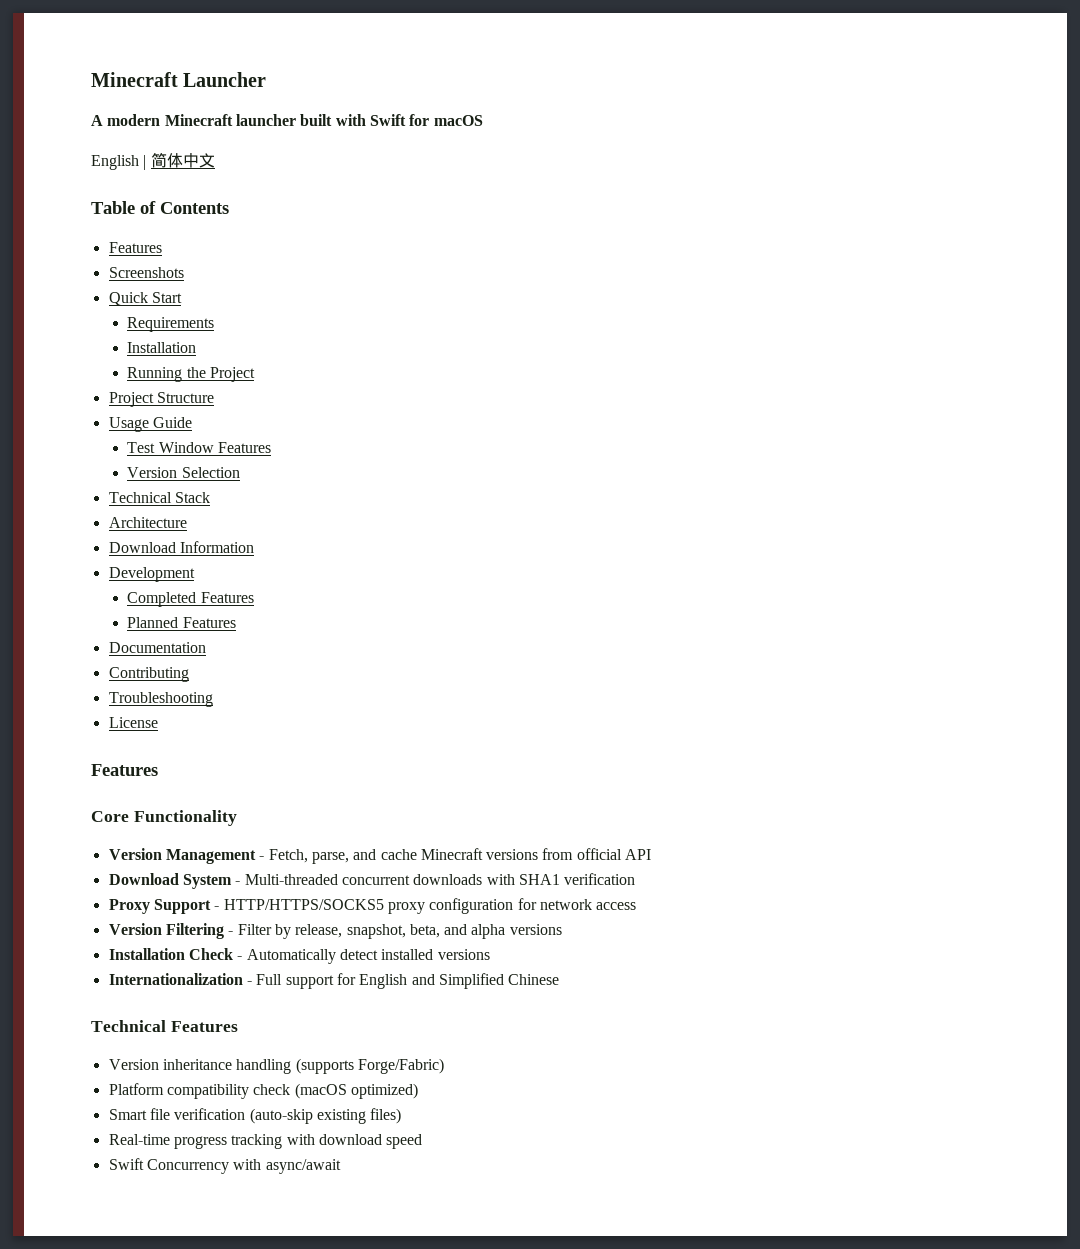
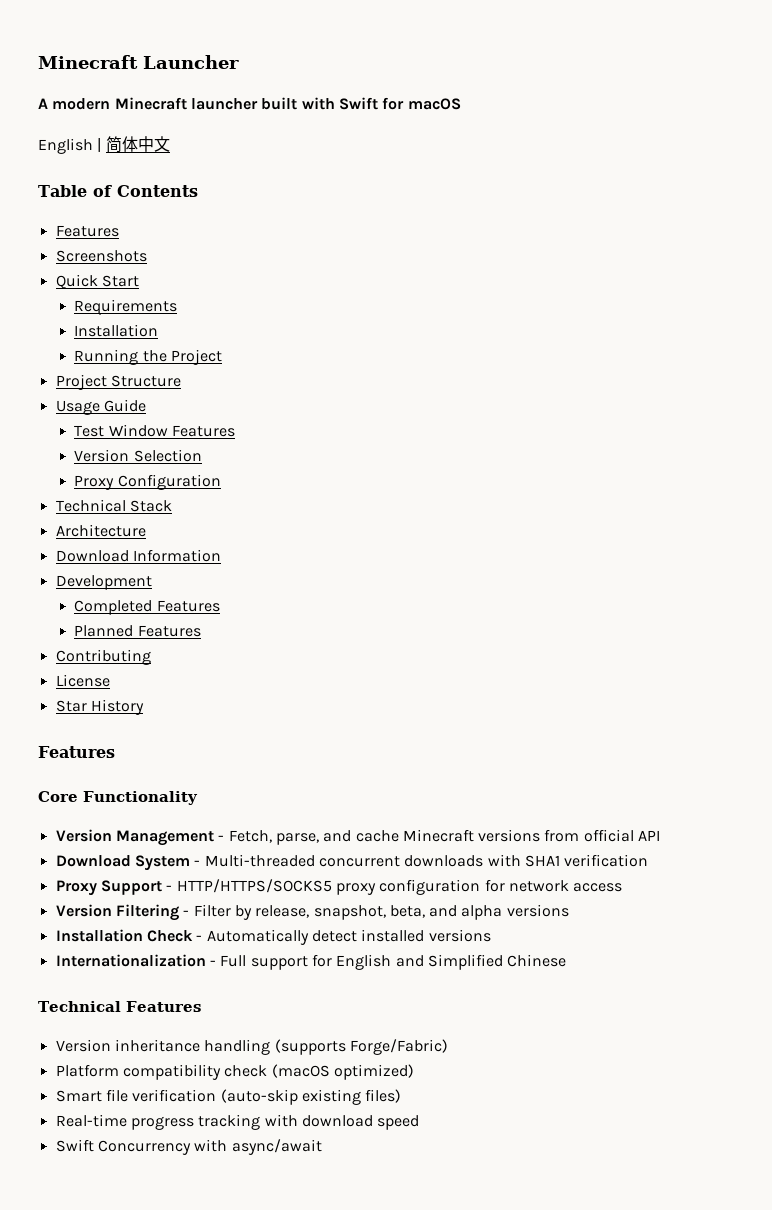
+ Proxy Configuration
- Documentation
- Troubleshooting
  License
+ Star History

